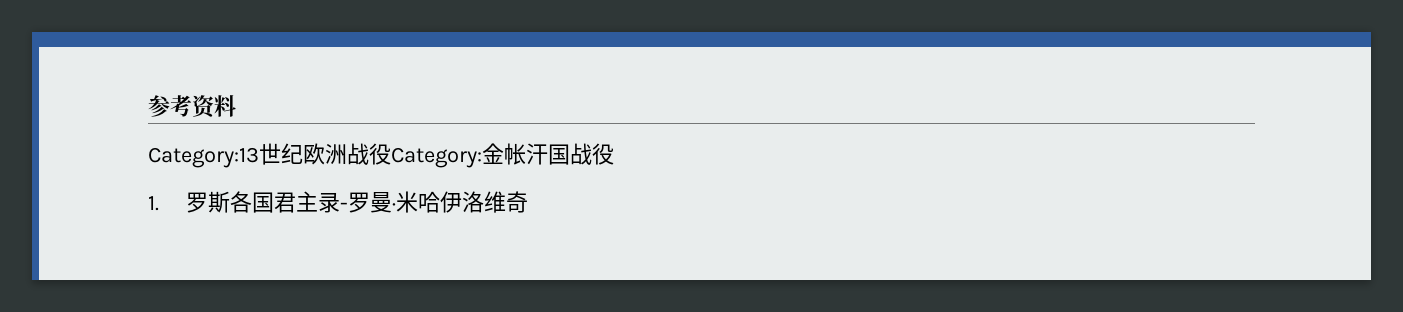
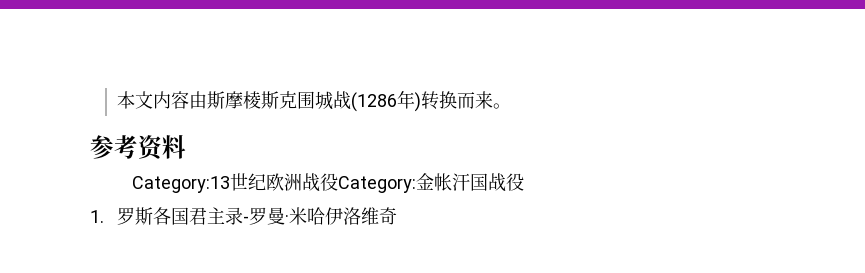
+ 本文内容由斯摩棱斯克围城战(1286年)转换而来。

